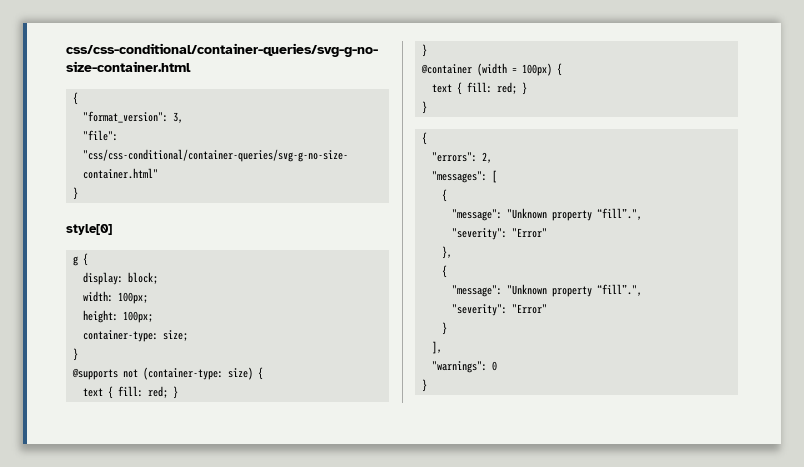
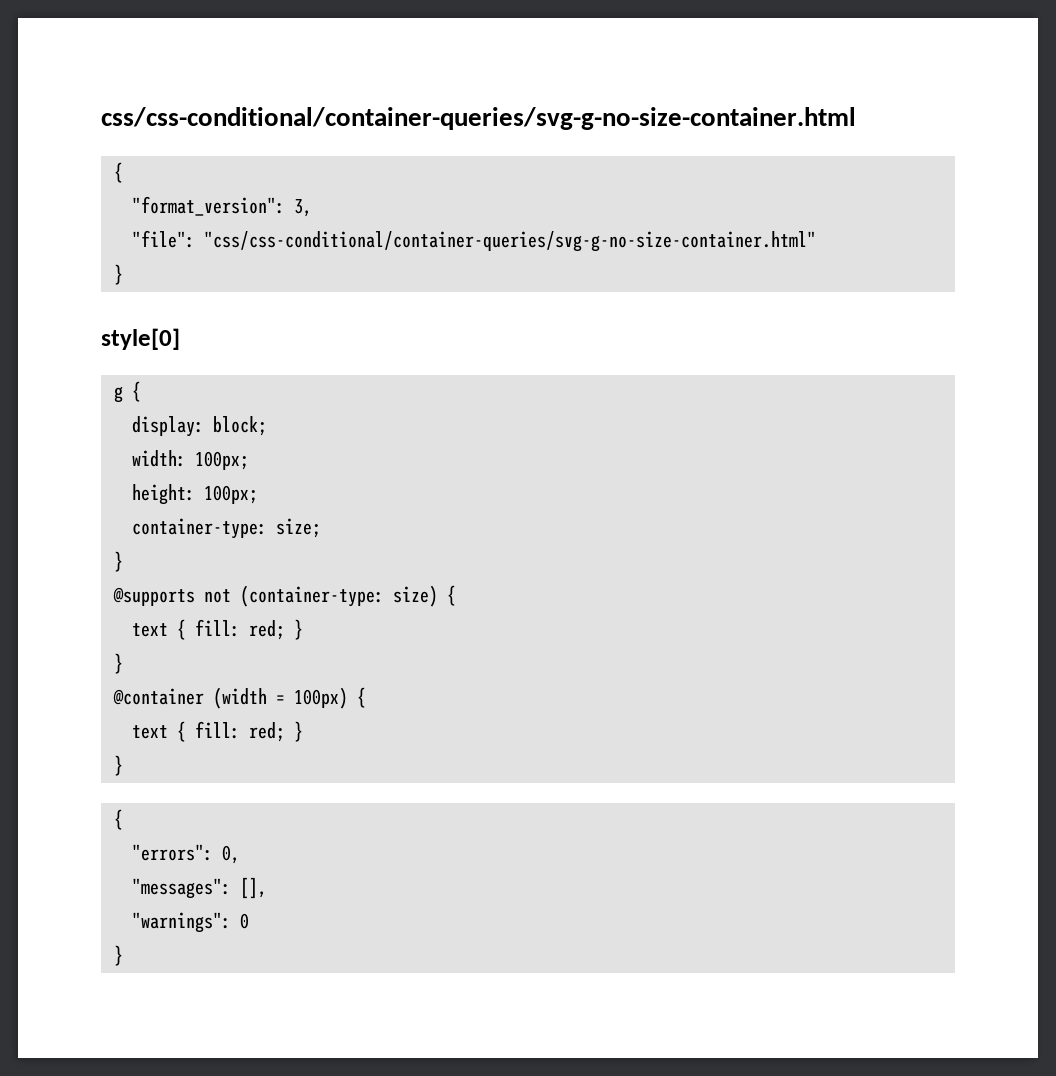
- "errors": 2,
+ "errors": 0,
- "messages": [
- {
- "message": "Unknown property “fill”.",
- "severity": "Error"
- },
- {
- "message": "Unknown property “fill”.",
- "severity": "Error"
- }
- ],
+ "messages": [],

